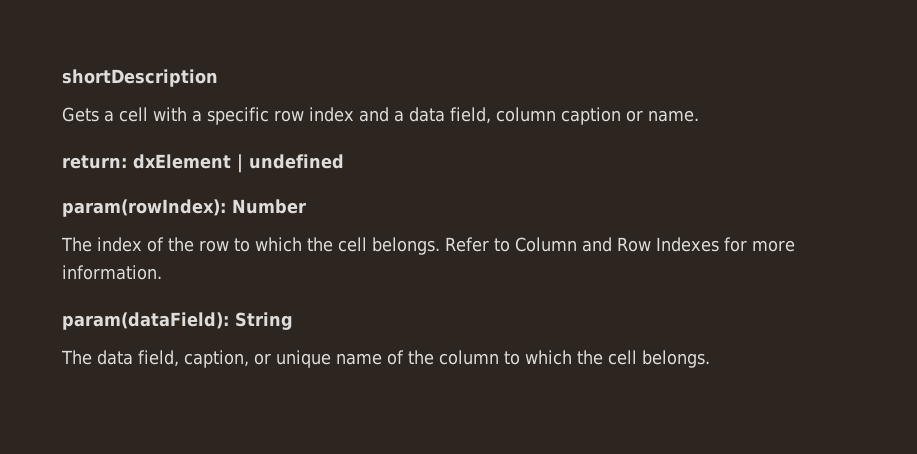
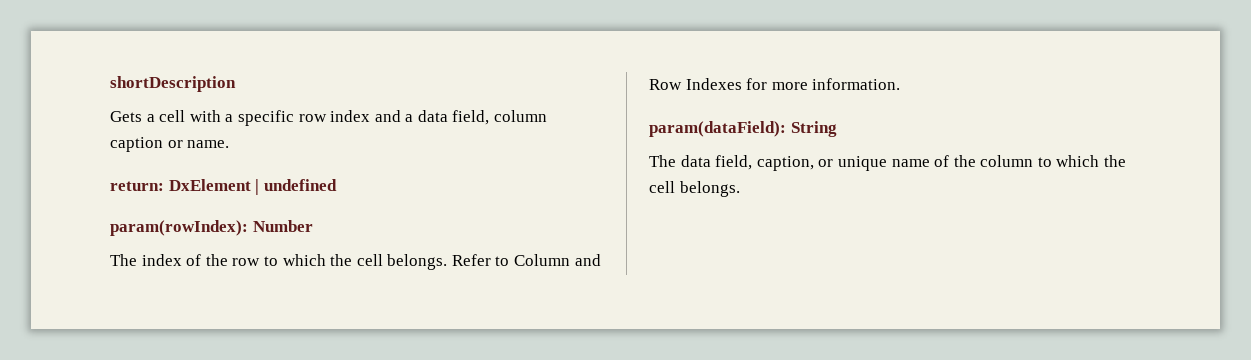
- return: dxElement | undefined
+ return: DxElement | undefined

